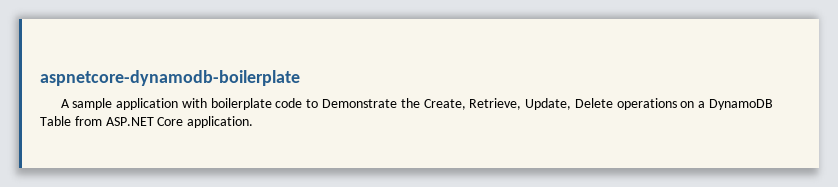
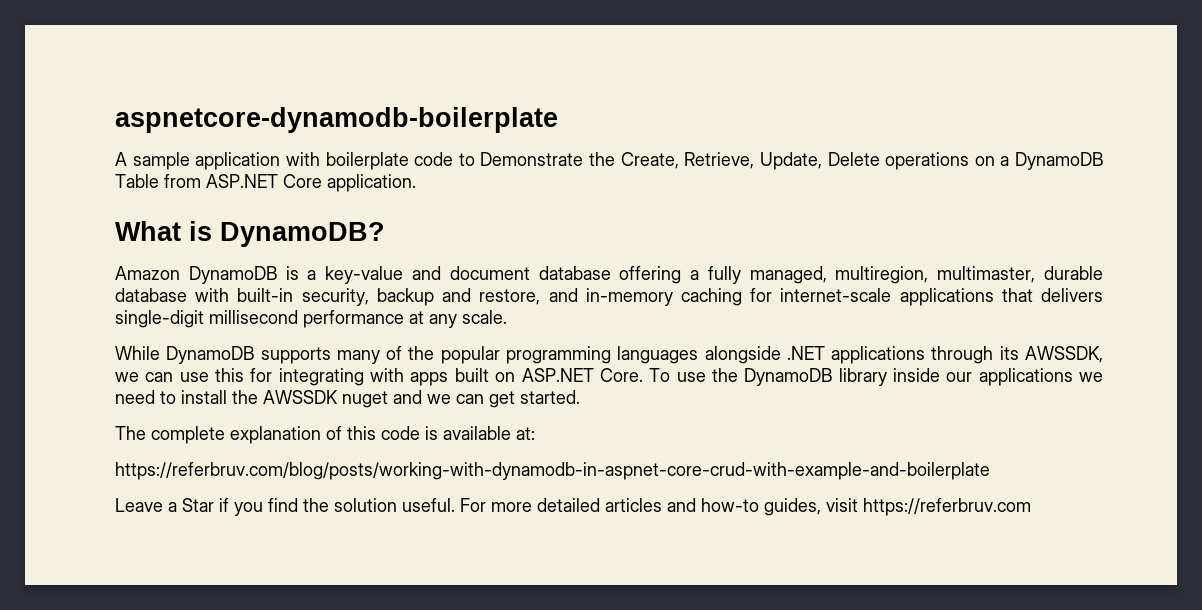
+ What is DynamoDB?
+ Amazon DynamoDB is a key-value and document database offering a fully managed, multiregion, multimaster, durable database with built-in security, backup and restore, and in-memory caching for internet-scale applications that delivers single-digit millisecond performance at any scale.
+ While DynamoDB supports many of the popular programming languages alongside .NET applications through its AWSSDK, we can use this for integrating with apps built on ASP.NET Core. To use the DynamoDB library inside our applications we need to install the AWSSDK nuget and we can get started.
+ The complete explanation of this code is available at:
+ https://referbruv.com/blog/posts/working-with-dynamodb-in-aspnet-core-crud-with-example-and-boilerplate
+ Leave a Star if you find the solution useful. For more detailed articles and how-to guides, visit https://referbruv.com

